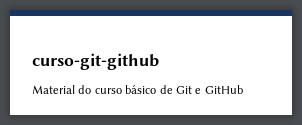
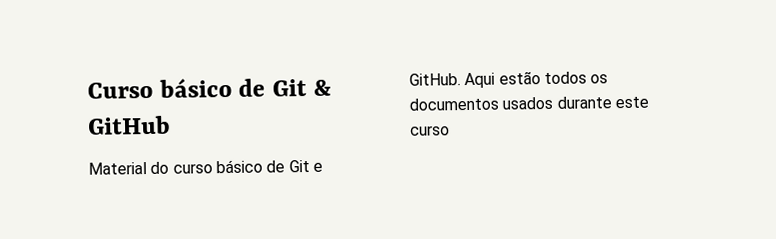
- curso-git-github
+ Curso básico de Git & GitHub
- Material do curso básico de Git e GitHub
+ Material do curso básico de Git e GitHub. Aqui estão todos os documentos usados durante este curso

